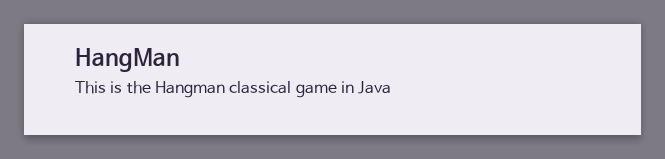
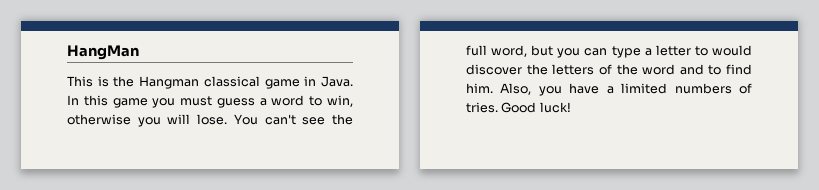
- This is the Hangman classical game in Java
+ This is the Hangman classical game in Java. In this game you must guess a word to win, otherwise you will lose. You can't see the full word, but you can type a letter to would discover the letters of the word and to find him. Also, you have a limited numbers of tries. Good luck!

